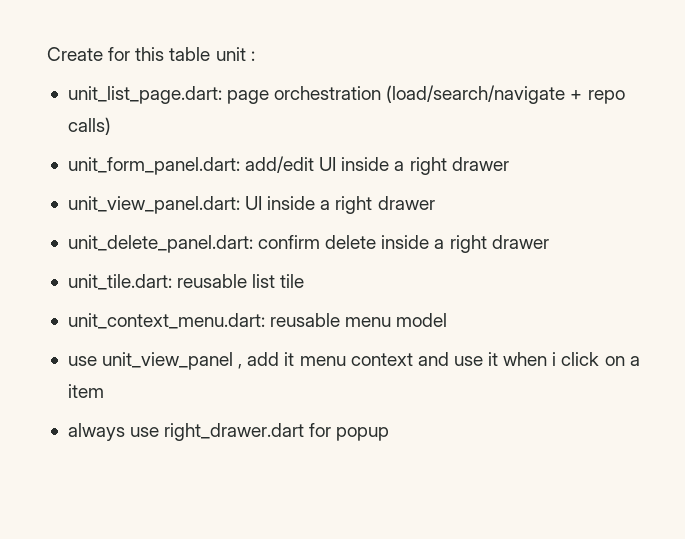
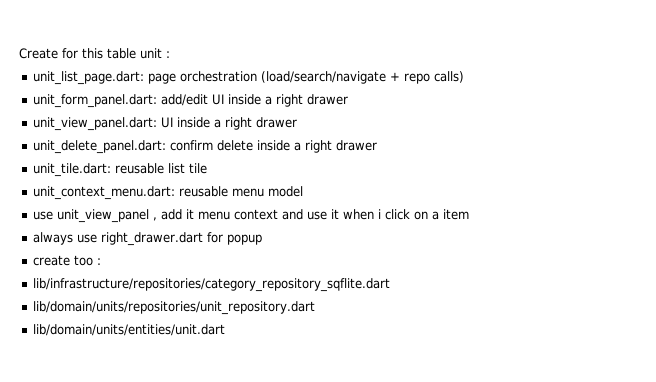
+ create too :
+ lib/infrastructure/repositories/category_repository_sqflite.dart
+ lib/domain/units/repositories/unit_repository.dart
+ lib/domain/units/entities/unit.dart

